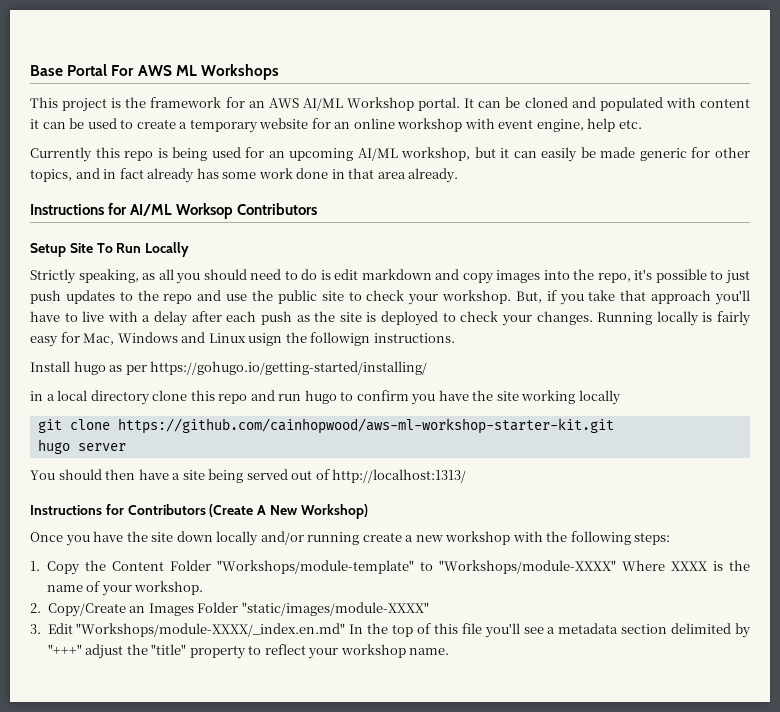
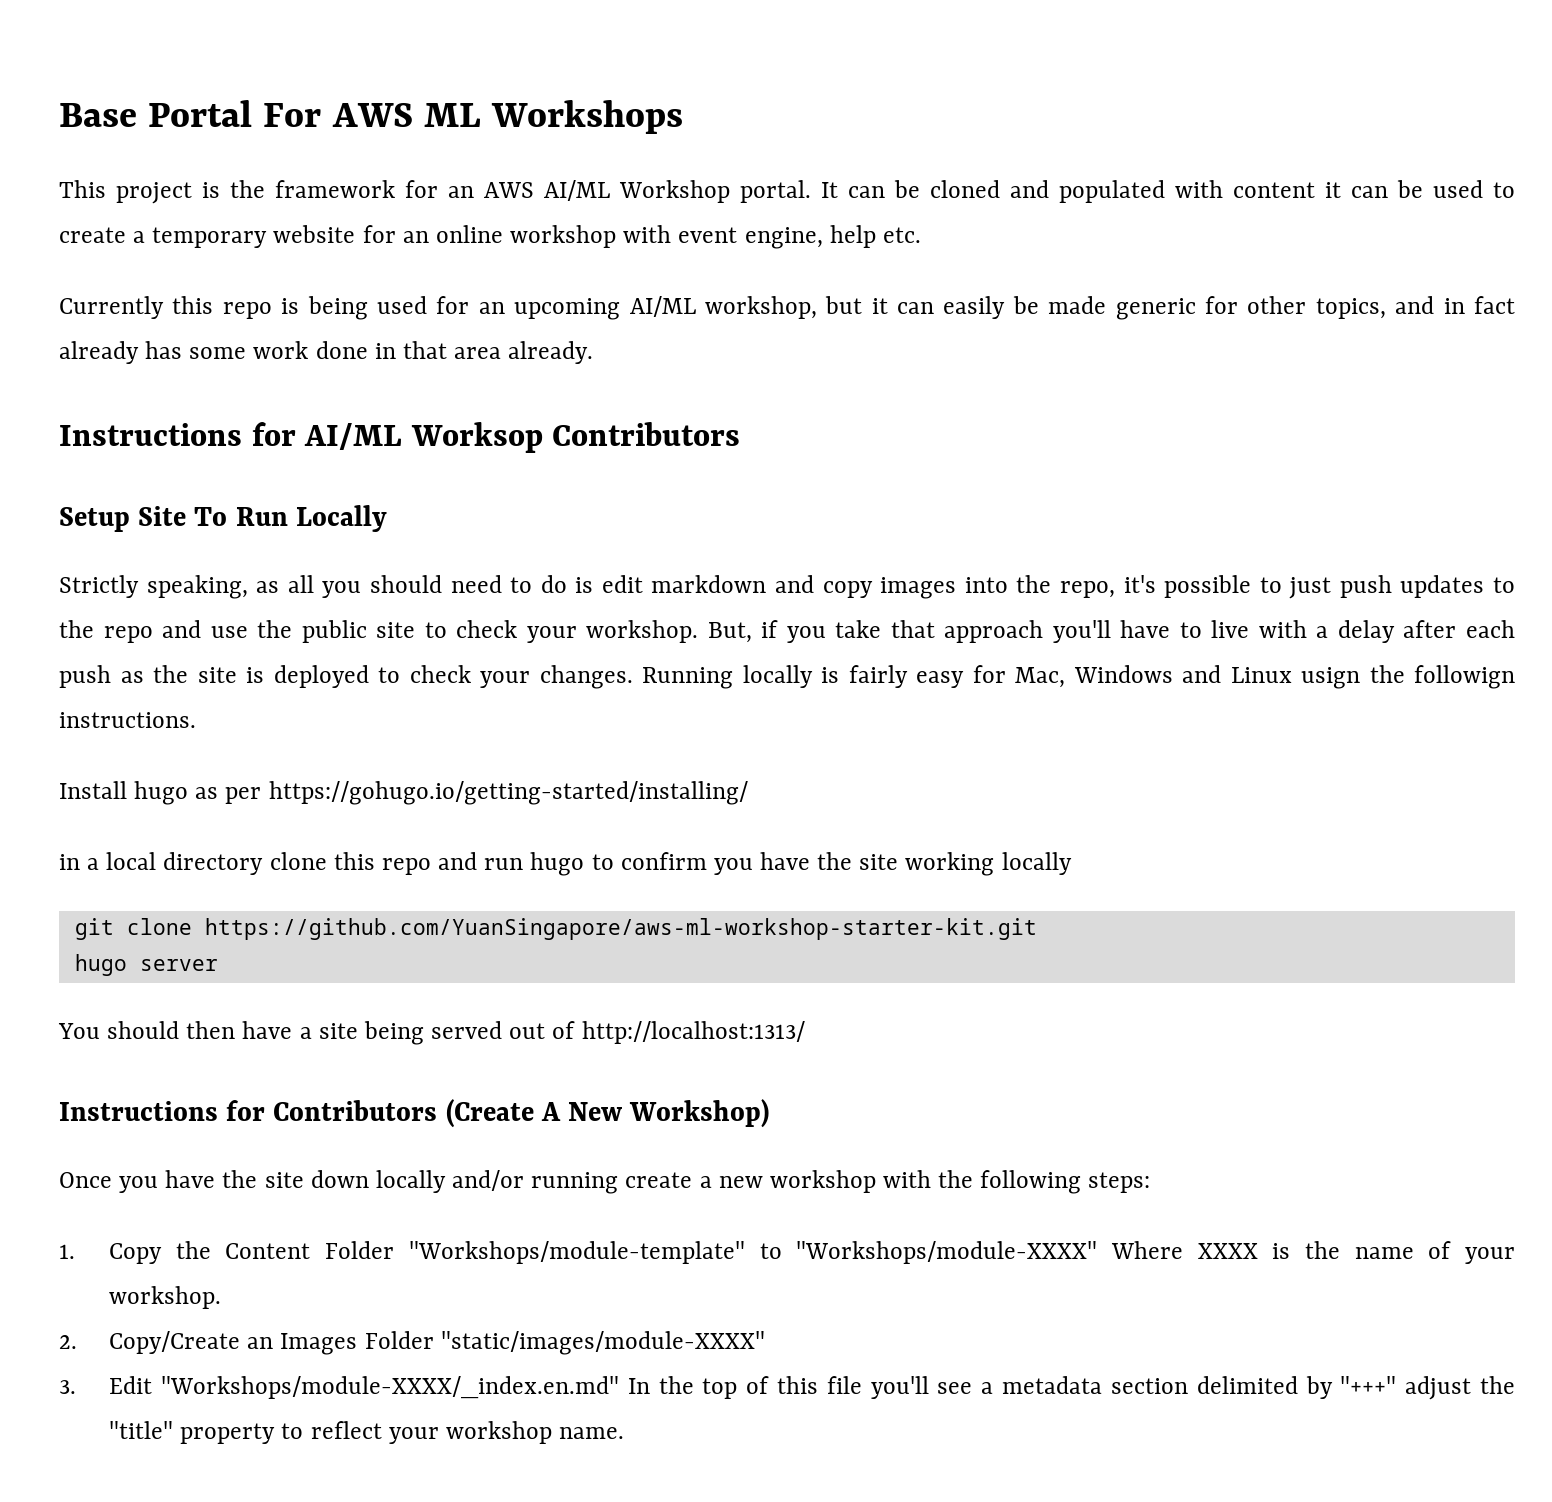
- git clone https://github.com/cainhopwood/aws-ml-workshop-starter-kit.git
+ git clone https://github.com/YuanSingapore/aws-ml-workshop-starter-kit.git

